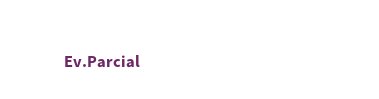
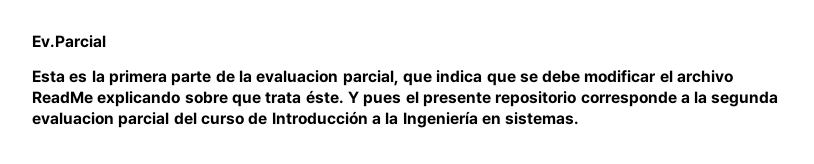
+ Esta es la primera parte de la evaluacion parcial, que indica que se debe modificar el archivo ReadMe explicando sobre que trata éste. Y pues el presente repositorio corresponde a la segunda evaluacion parcial del curso de Introducción a la Ingeniería en sistemas.

